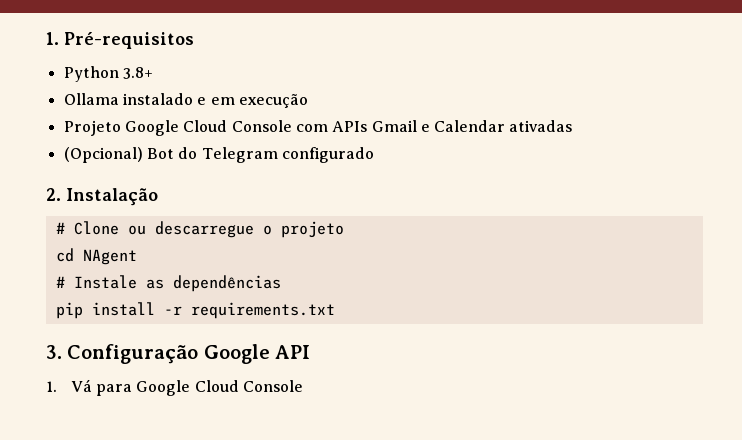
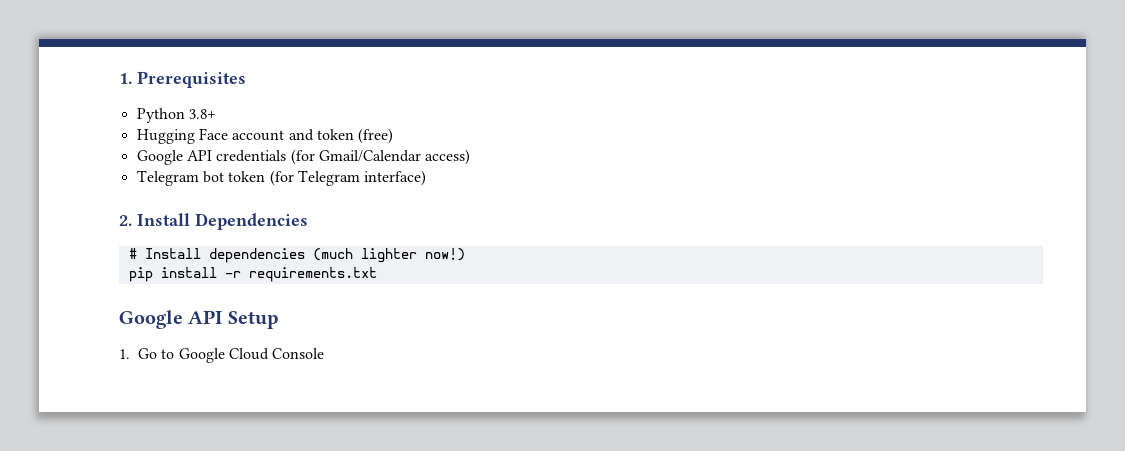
- 1. Pré-requisitos
+ 1. Prerequisites
- Ollama instalado e em execução
- Projeto Google Cloud Console com APIs Gmail e Calendar ativadas
- (Opcional) Bot do Telegram configurado
+ Hugging Face account and token (free)
+ Google API credentials (for Gmail/Calendar access)
+ Telegram bot token (for Telegram interface)
- 2. Instalação
- # Clone ou descarregue o projeto
- cd NAgent
- # Instale as dependências
+ 2. Install Dependencies
+ # Install dependencies (much lighter now!)
- 3. Configuração Google API
- 1. Vá para Google Cloud Console
+ Google API Setup
+ 1. Go to Google Cloud Console

